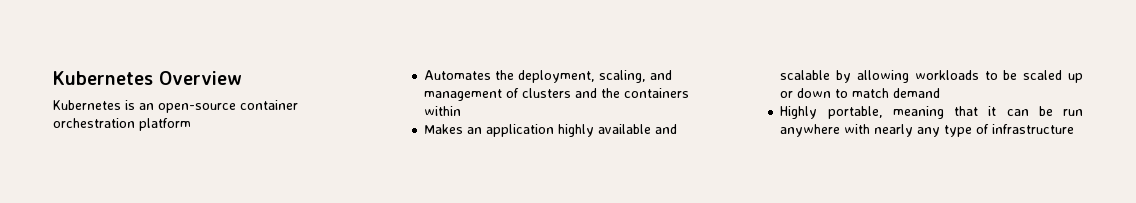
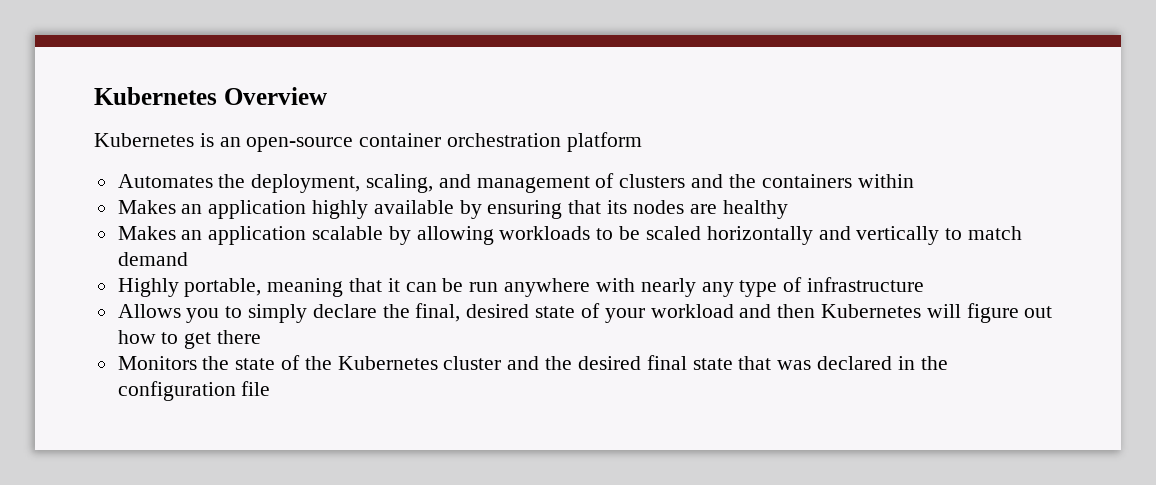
- Makes an application highly available and scalable by allowing workloads to be scaled up or down to match demand
+ Makes an application highly available by ensuring that its nodes are healthy
+ Makes an application scalable by allowing workloads to be scaled horizontally and vertically to match demand
+ Allows you to simply declare the final, desired state of your workload and then Kubernetes will figure out how to get there
+ Monitors the state of the Kubernetes cluster and the desired final state that was declared in the configuration file

